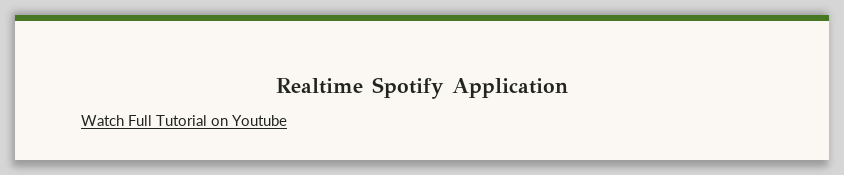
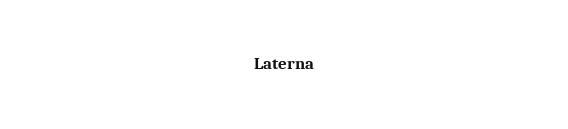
- Realtime Spotify Application
- Watch Full Tutorial on Youtube
+ Laterna

